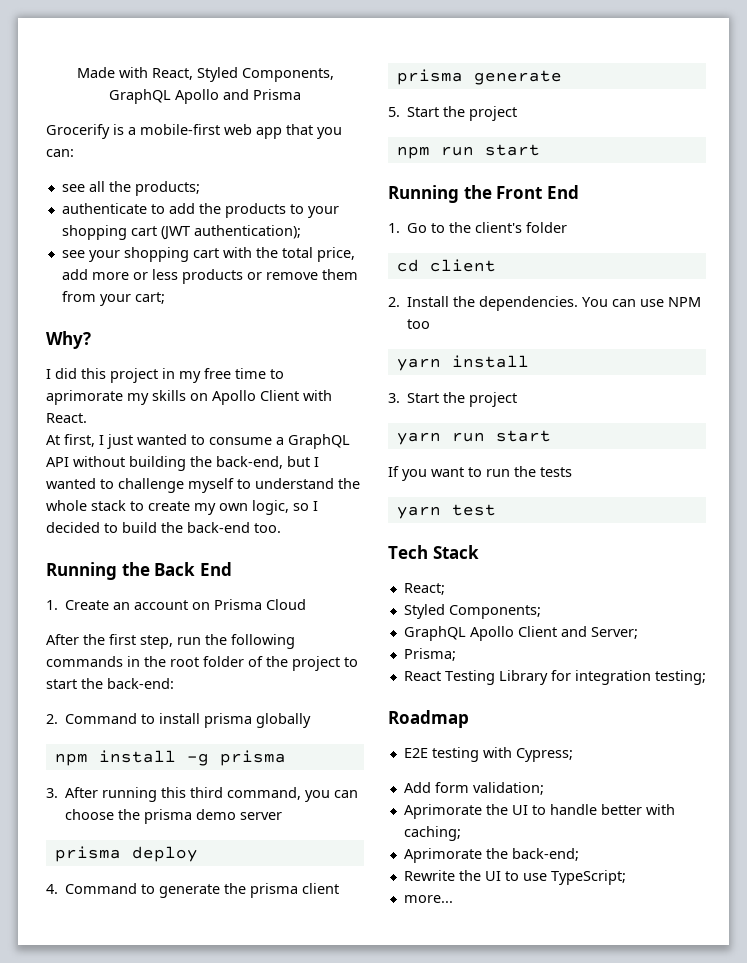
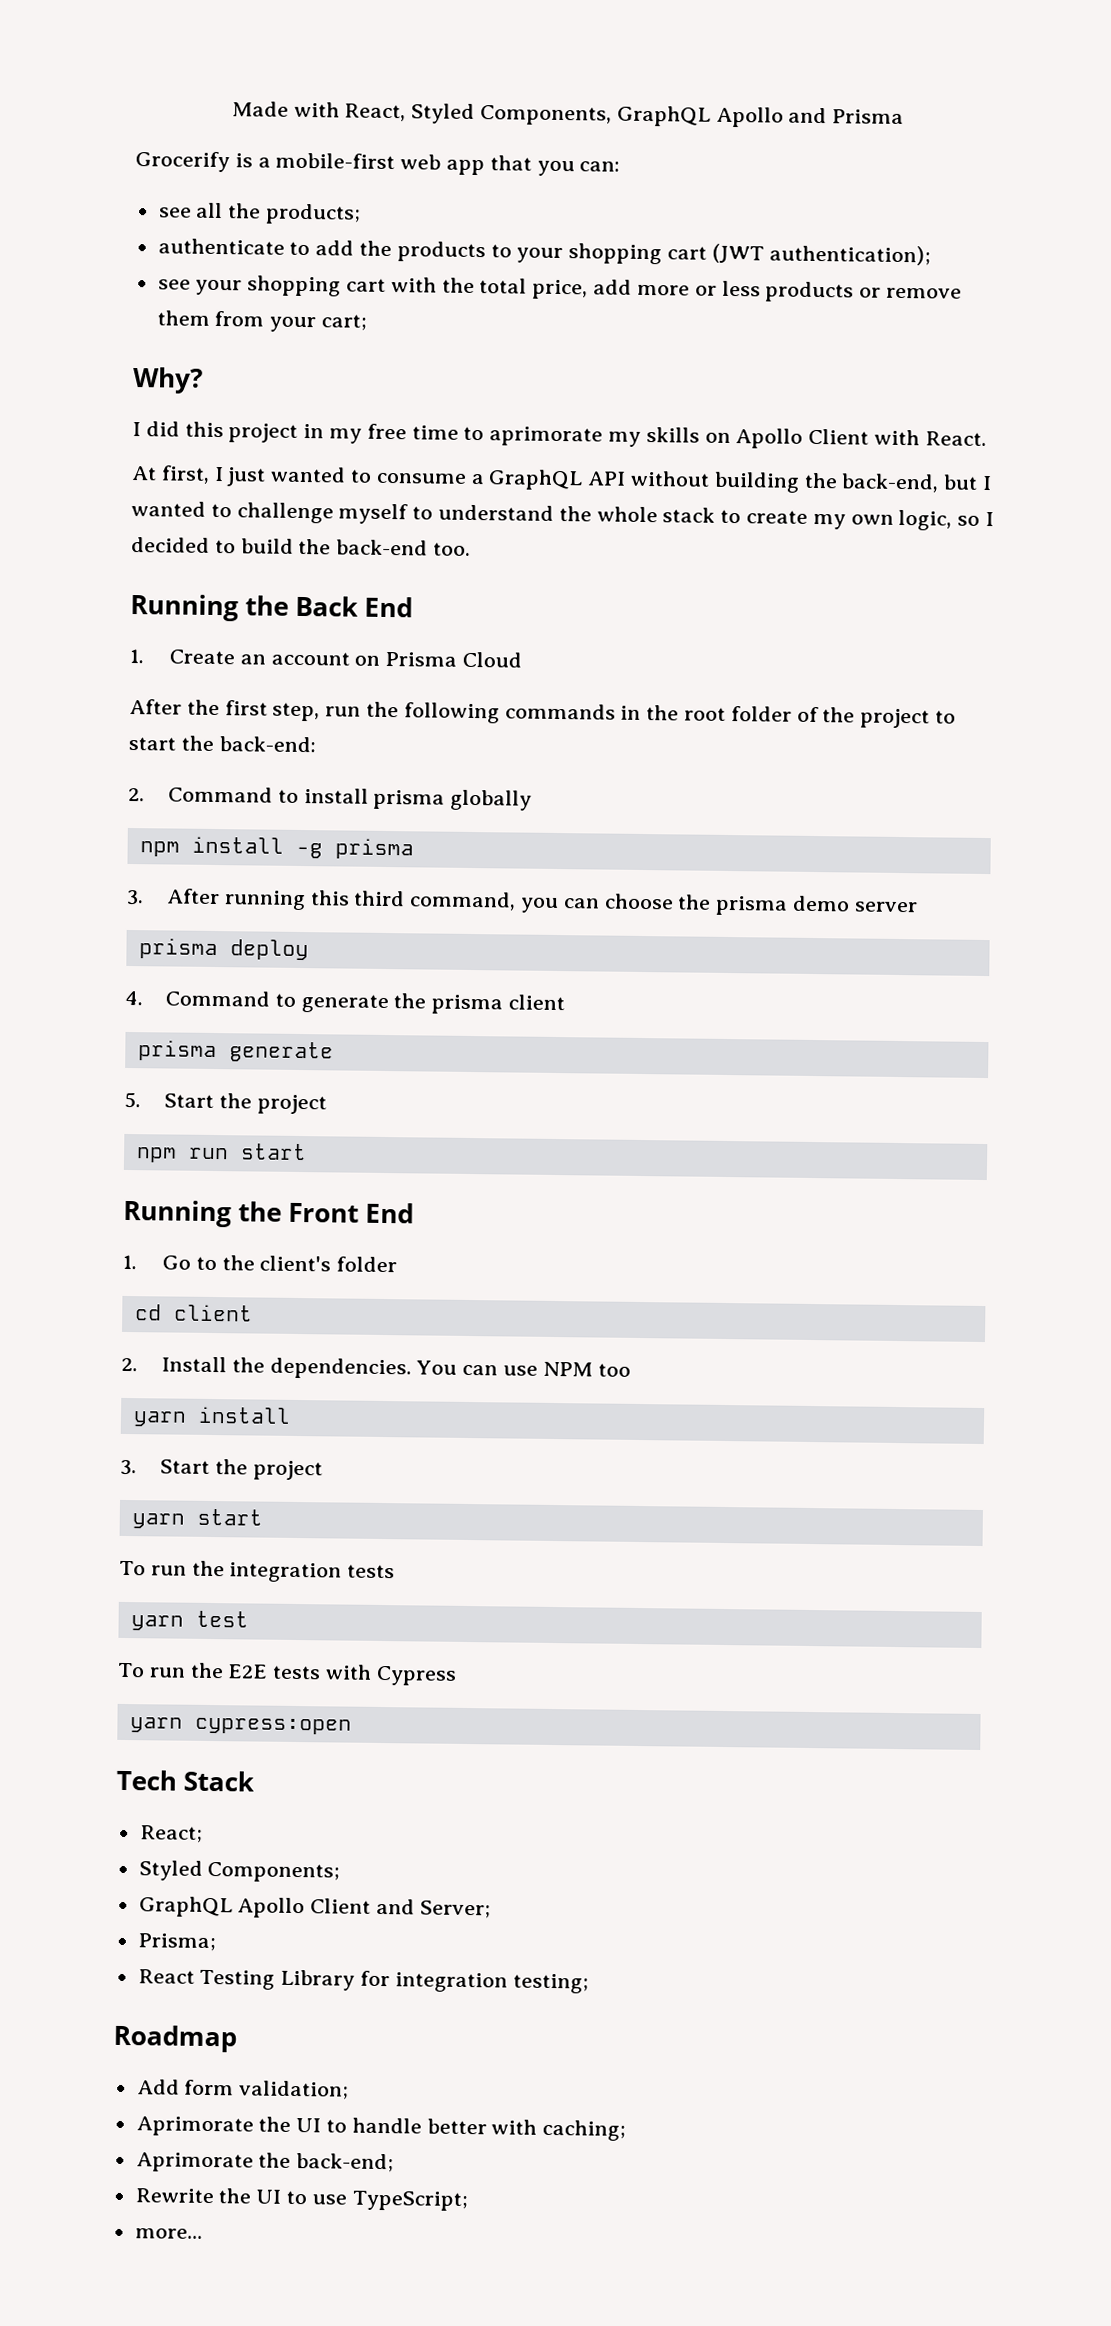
- yarn run start
- If you want to run the tests
+ yarn start
+ To run the integration tests
+ To run the E2E tests with Cypress
+ yarn cypress:open
- E2E testing with Cypress;

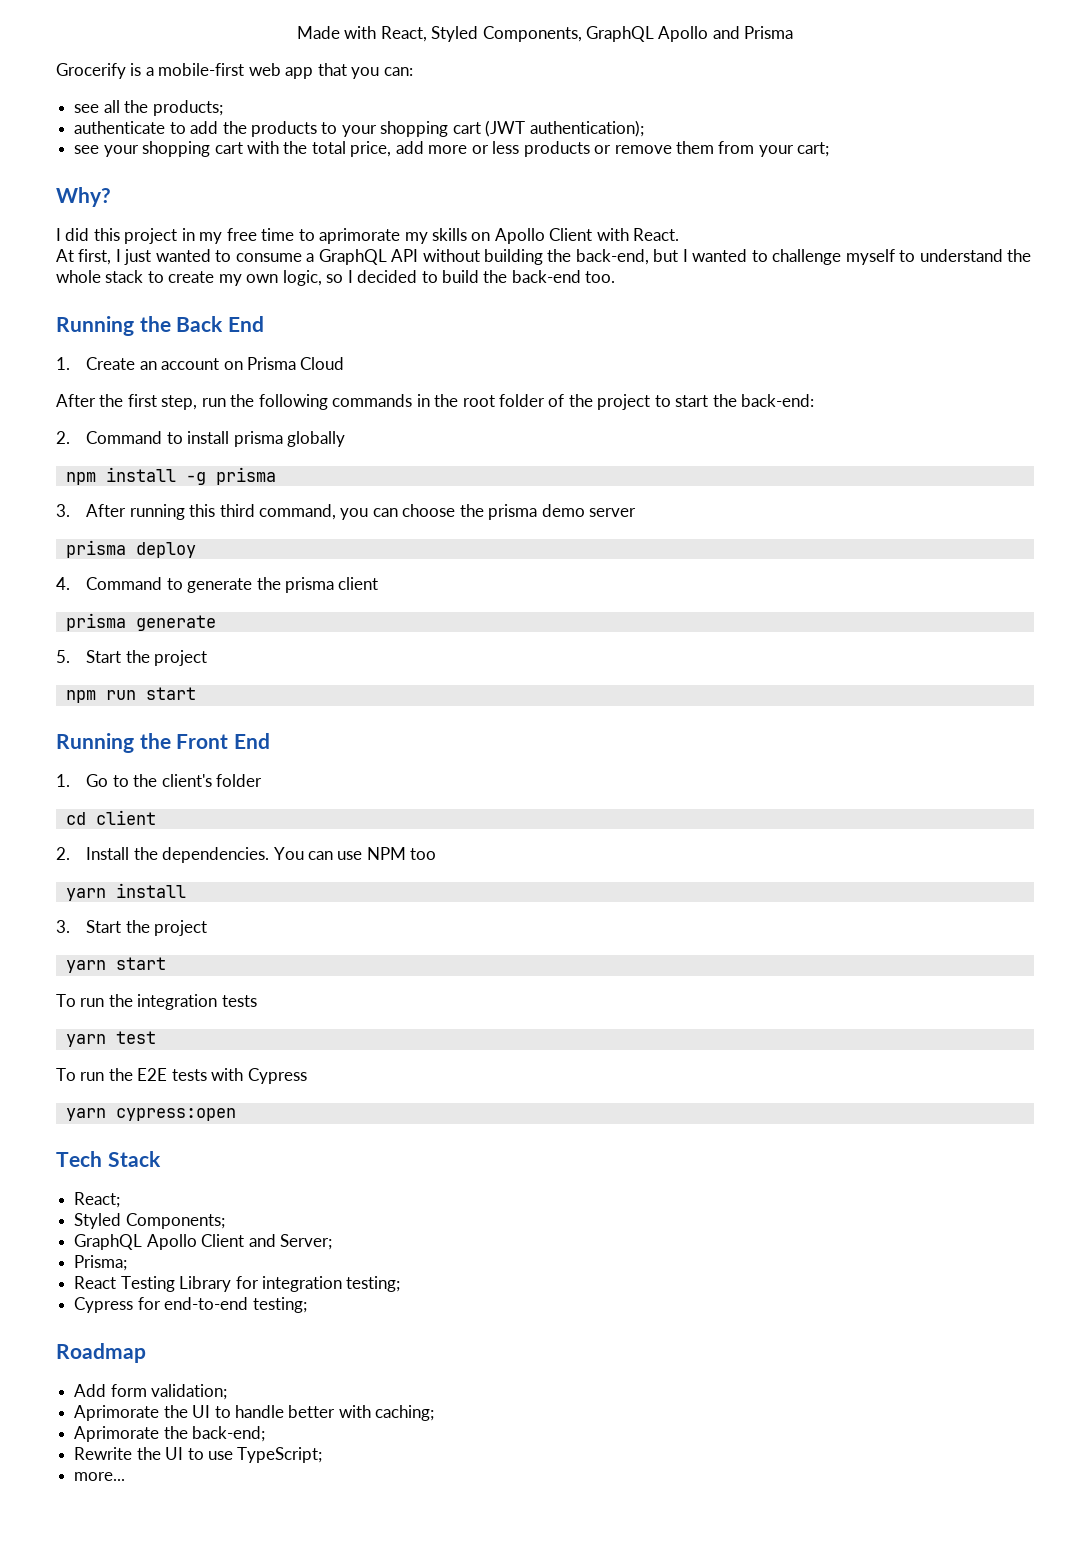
+ Cypress for end-to-end testing;

